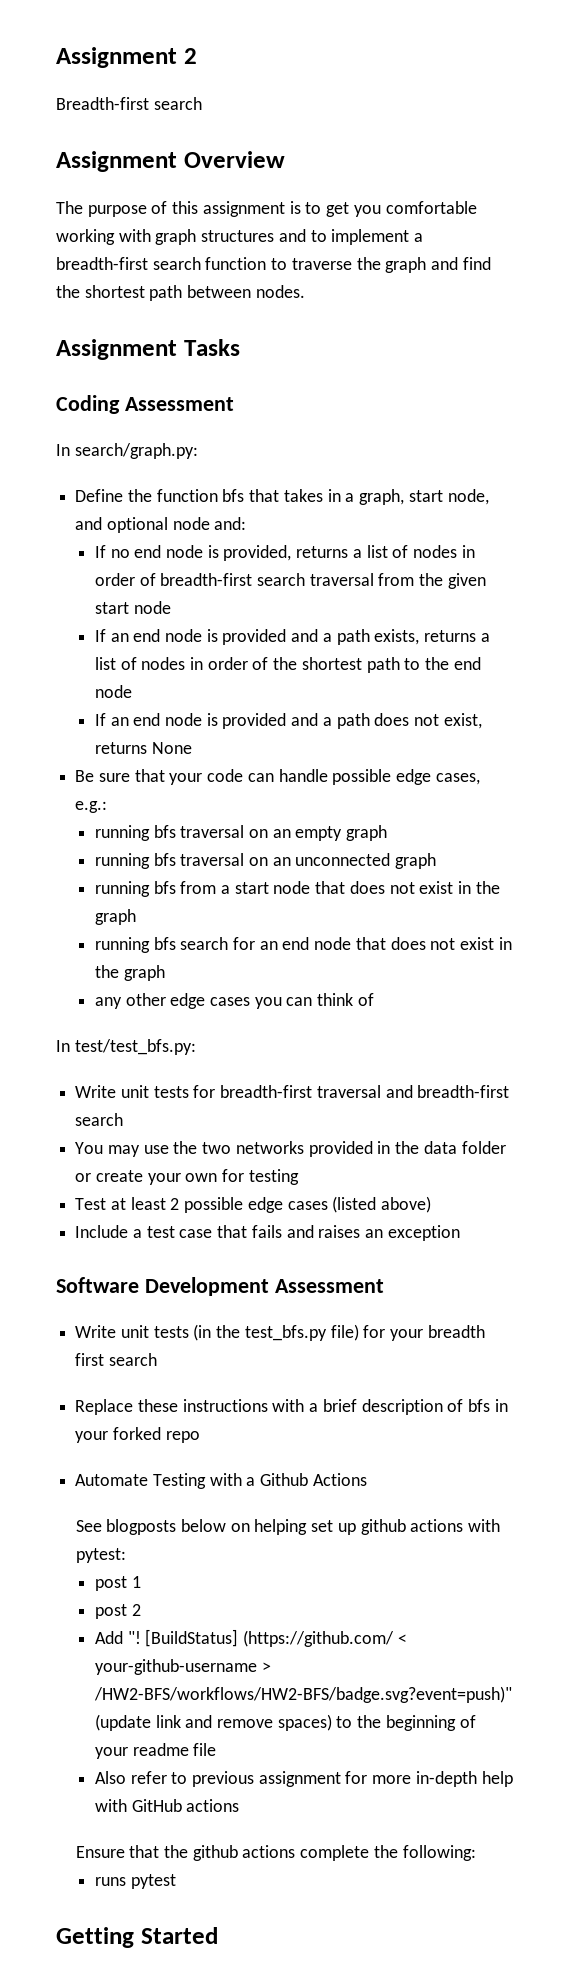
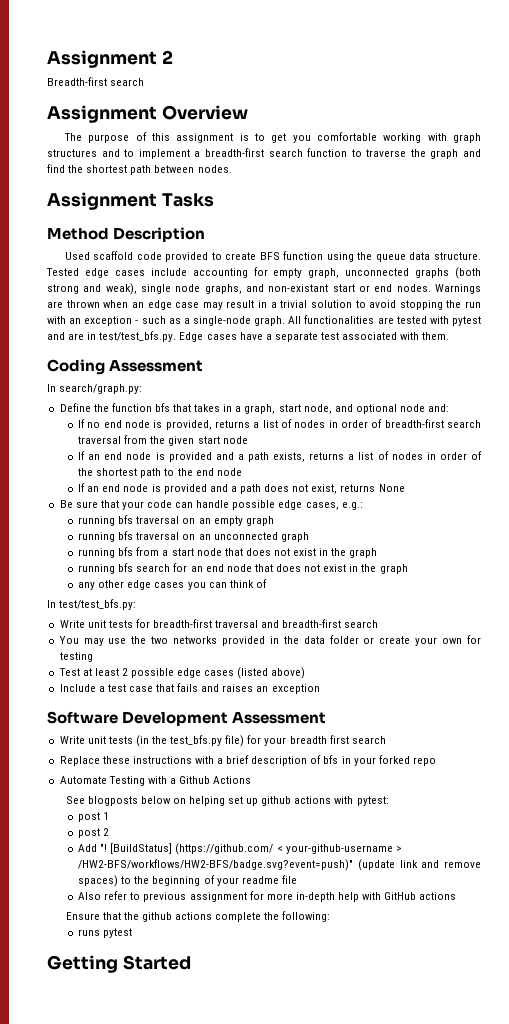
+ Method Description
+ Used scaffold code provided to create BFS function using the queue data structure. Tested edge cases include accounting for empty graph, unconnected graphs (both strong and weak), single node graphs, and non-existant start or end nodes. Warnings are thrown when an edge case may result in a trivial solution to avoid stopping the run with an exception - such as a single-node graph. All functionalities are tested with pytest and are in test/test_bfs.py. Edge cases have a separate test associated with them.

